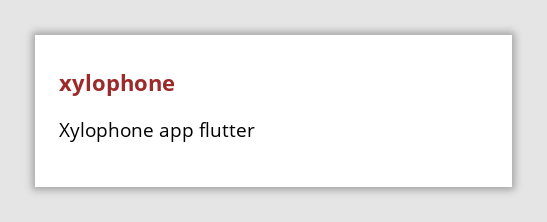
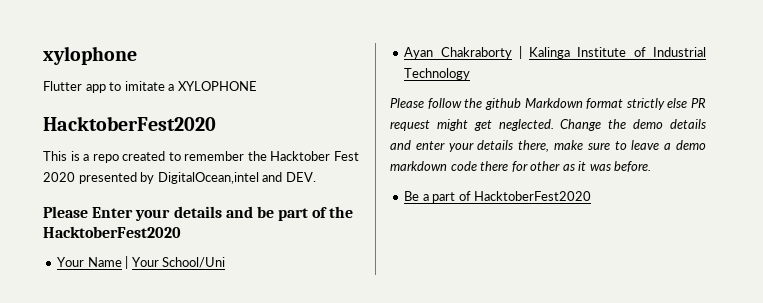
- Xylophone app flutter
+ Flutter app to imitate a XYLOPHONE
+ HacktoberFest2020
+ This is a repo created to remember the Hacktober Fest 2020 presented by DigitalOcean,intel and DEV.
+ Please Enter your details and be part of the HacktoberFest2020
+ Your Name | Your School/Uni
+ Ayan Chakraborty | Kalinga Institute of Industrial Technology
+ Please follow the github Markdown format strictly else PR request might get neglected. Change the demo details and enter your details there, make sure to leave a demo markdown code there for other as it was before.
+ Be a part of HacktoberFest2020

